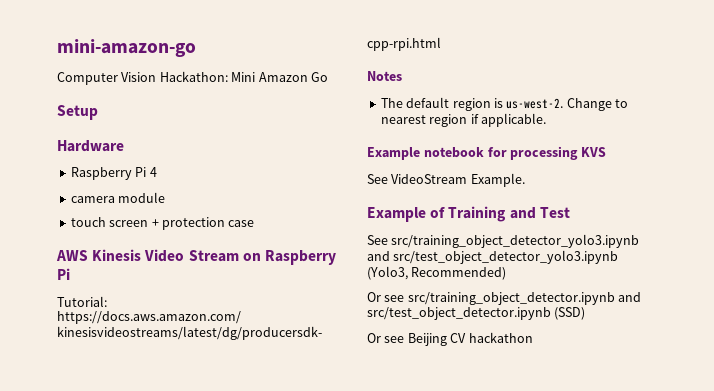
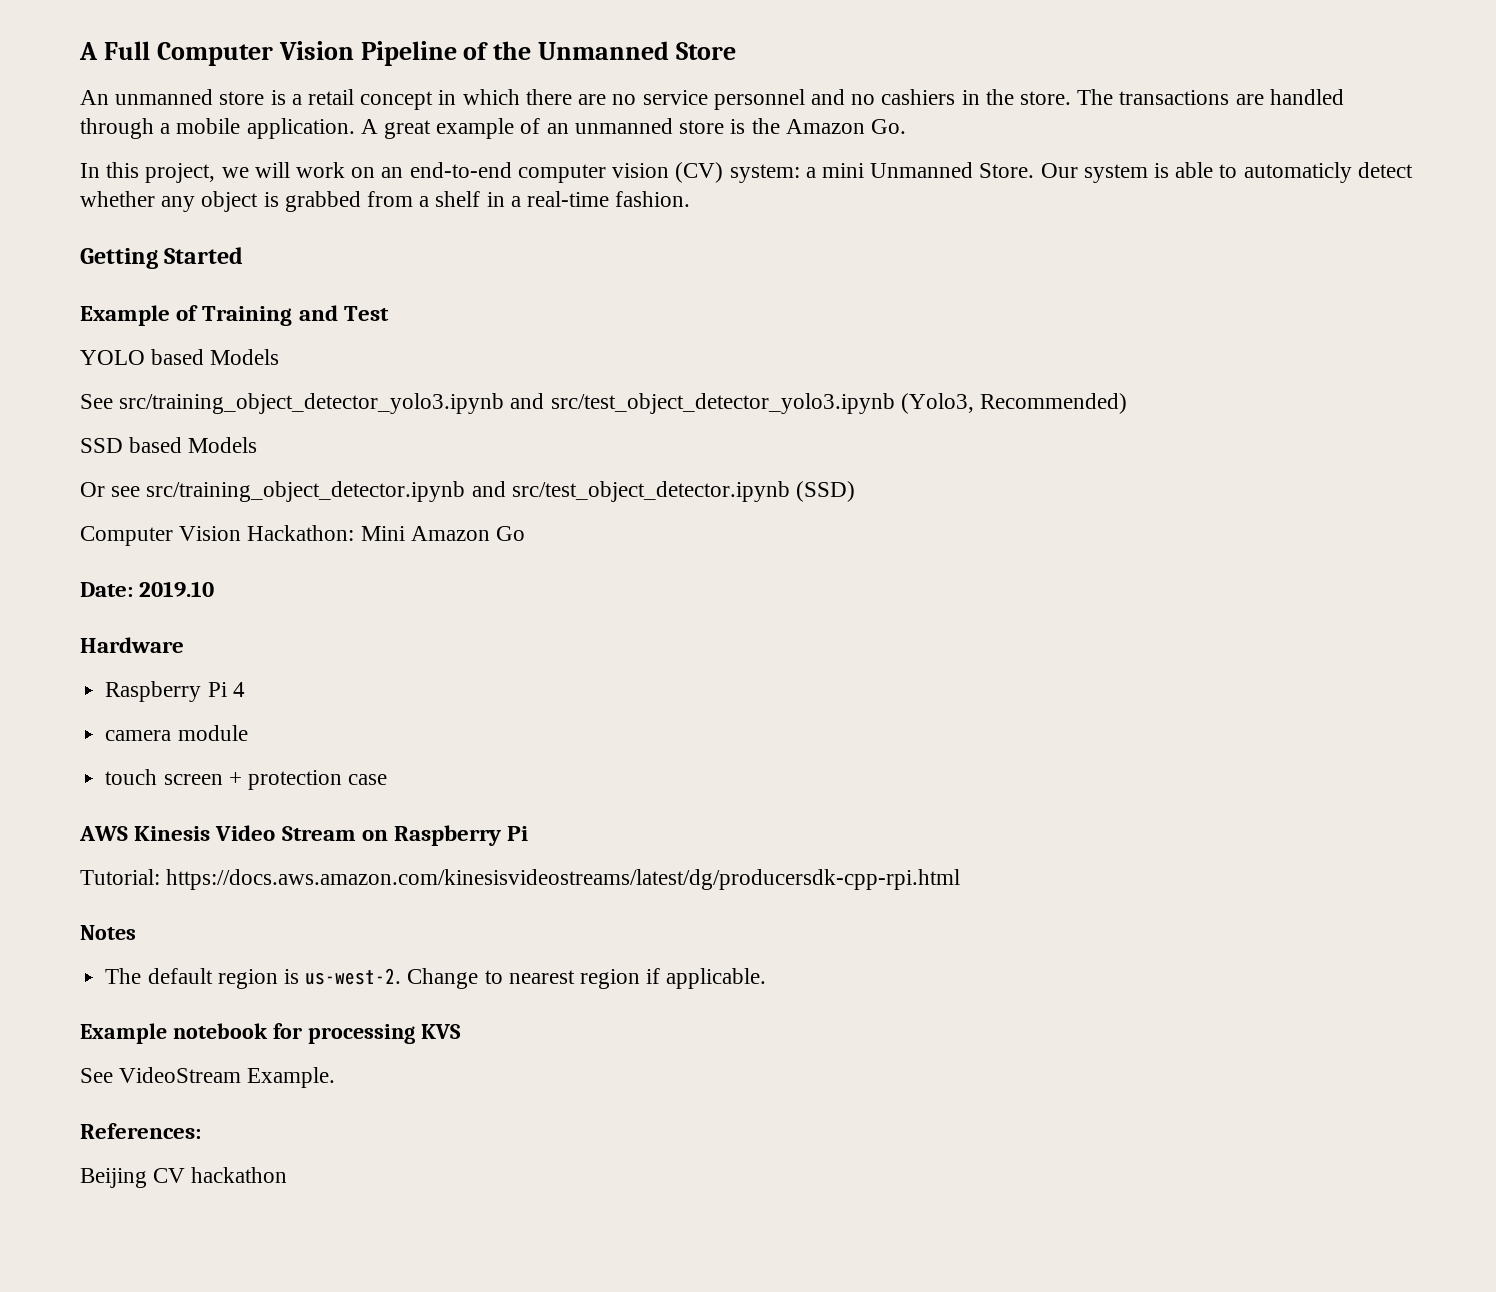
- mini-amazon-go
+ A Full Computer Vision Pipeline of the Unmanned Store
+ An unmanned store is a retail concept in which there are no service personnel and no cashiers in the store. The transactions are handled through a mobile application. A great example of an unmanned store is the Amazon Go.
+ In this project, we will work on an end-to-end computer vision (CV) system: a mini Unmanned Store. Our system is able to automaticly detect whether any object is grabbed from a shelf in a real-time fashion.
+ Getting Started
+ Example of Training and Test
+ YOLO based Models
+ See src/training_object_detector_yolo3.ipynb and src/test_object_detector_yolo3.ipynb (Yolo3, Recommended)
+ SSD based Models
+ Or see src/training_object_detector.ipynb and src/test_object_detector.ipynb (SSD)
- Setup
+ Date: 2019.10
- Example of Training and Test
- See src/training_object_detector_yolo3.ipynb and src/test_object_detector_yolo3.ipynb (Yolo3, Recommended)
- Or see src/training_object_detector.ipynb and src/test_object_detector.ipynb (SSD)
- Or see Beijing CV hackathon
+ References:
+ Beijing CV hackathon

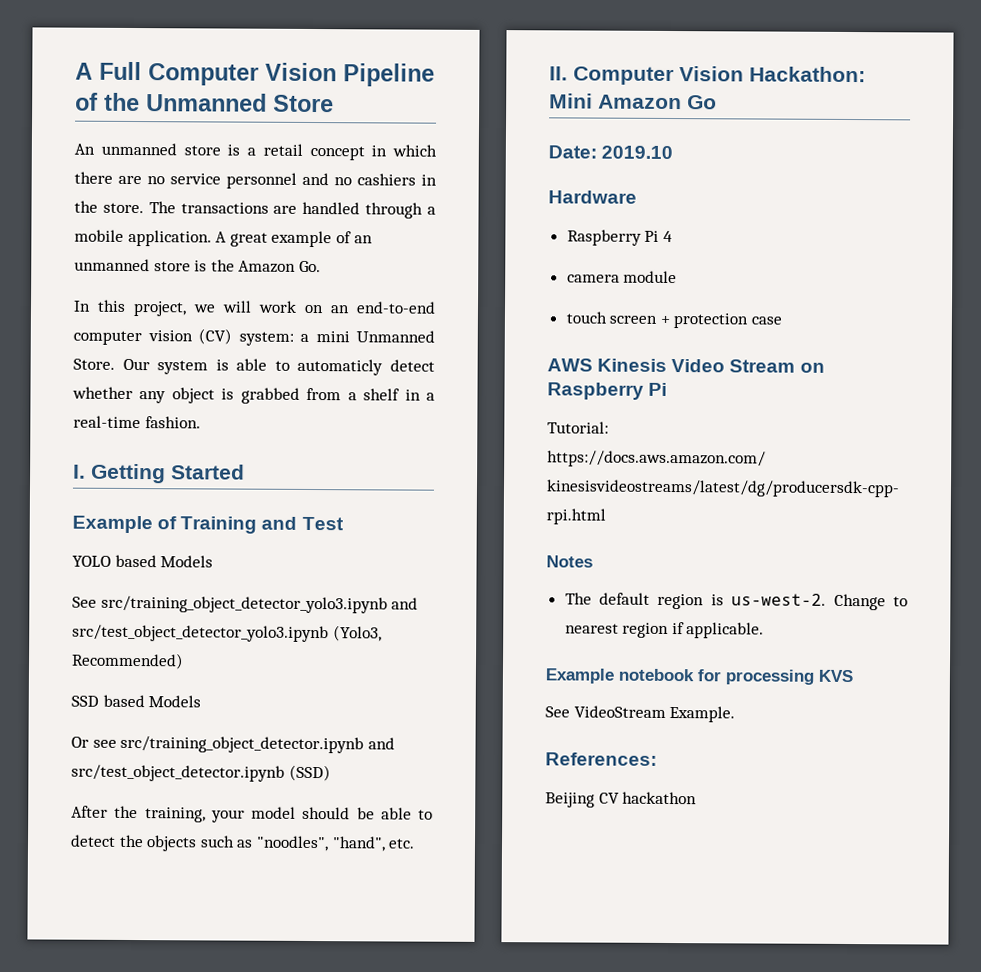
- Getting Started
+ I. Getting Started
- Computer Vision Hackathon: Mini Amazon Go
+ After the training, your model should be able to detect the objects such as "noodles", "hand", etc.
+ II. Computer Vision Hackathon: Mini Amazon Go

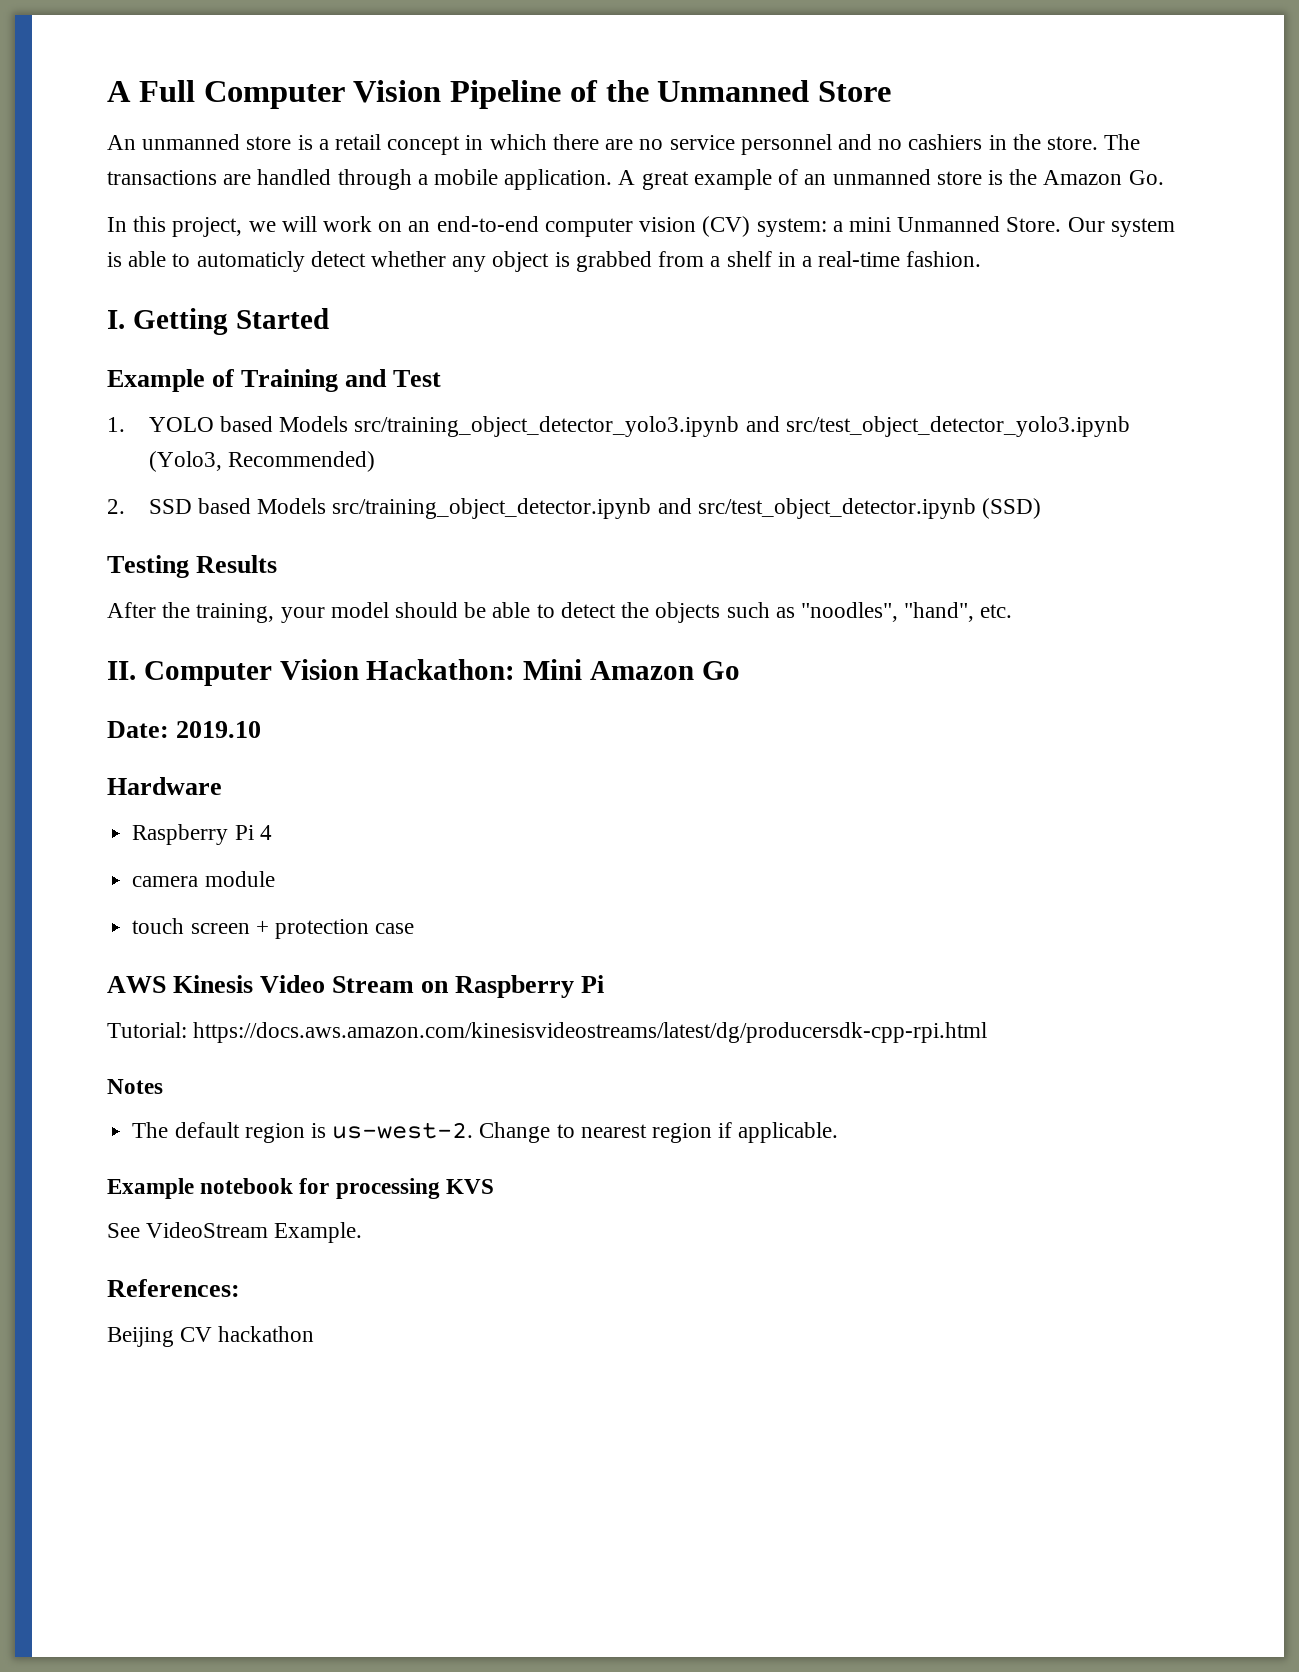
- YOLO based Models
- See src/training_object_detector_yolo3.ipynb and src/test_object_detector_yolo3.ipynb (Yolo3, Recommended)
+ 1. YOLO based Models src/training_object_detector_yolo3.ipynb and src/test_object_detector_yolo3.ipynb (Yolo3, Recommended)
- SSD based Models
- Or see src/training_object_detector.ipynb and src/test_object_detector.ipynb (SSD)
+ 2. SSD based Models src/training_object_detector.ipynb and src/test_object_detector.ipynb (SSD)
+ Testing Results

